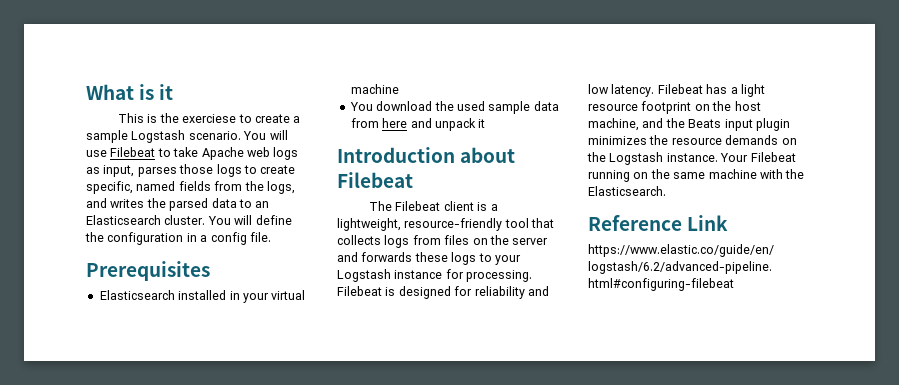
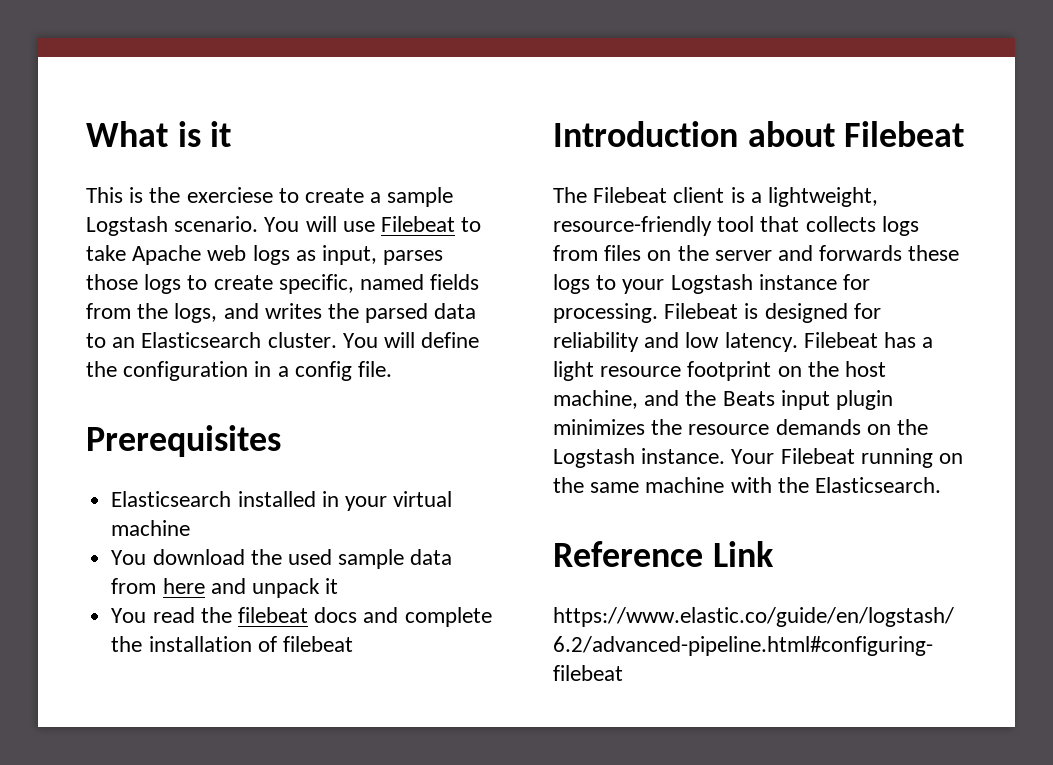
+ You read the filebeat docs and complete the installation of filebeat

